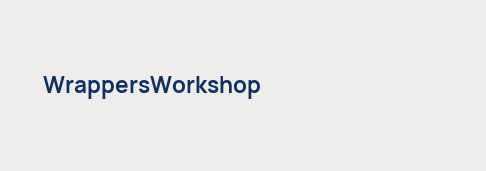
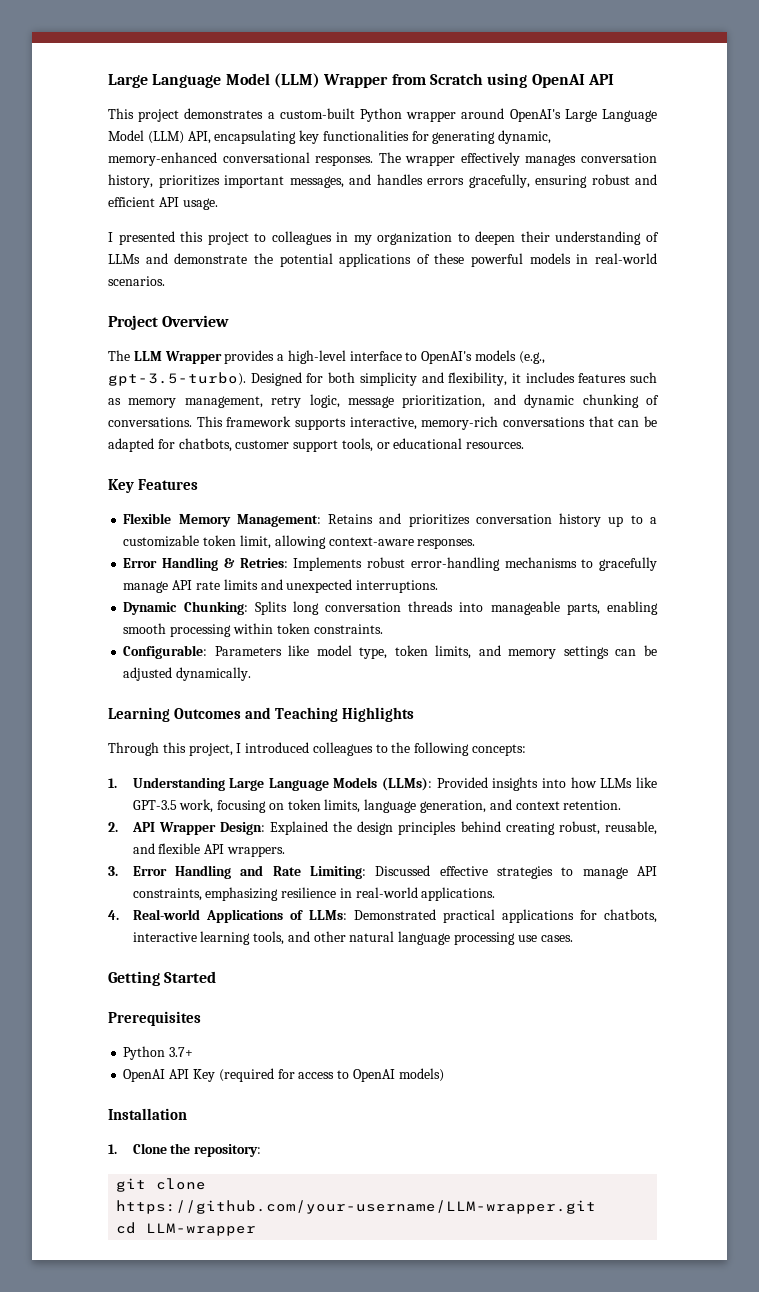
- WrappersWorkshop
+ Large Language Model (LLM) Wrapper from Scratch using OpenAI API
+ This project demonstrates a custom-built Python wrapper around OpenAI's Large Language Model (LLM) API, encapsulating key functionalities for generating dynamic, memory-enhanced conversational responses. The wrapper effectively manages conversation history, prioritizes important messages, and handles errors gracefully, ensuring robust and efficient API usage.
+ I presented this project to colleagues in my organization to deepen their understanding of LLMs and demonstrate the potential applications of these powerful models in real-world scenarios.
+ Project Overview
+ The LLM Wrapper provides a high-level interface to OpenAI's models (e.g., gpt-3.5-turbo). Designed for both simplicity and flexibility, it includes features such as memory management, retry logic, message prioritization, and dynamic chunking of conversations. This framework supports interactive, memory-rich conversations that can be adapted for chatbots, customer support tools, or educational resources.
+ Key Features
+ Flexible Memory Management: Retains and prioritizes conversation history up to a customizable token limit, allowing context-aware responses.
+ Error Handling & Retries: Implements robust error-handling mechanisms to gracefully manage API rate limits and unexpected interruptions.
+ Dynamic Chunking: Splits long conversation threads into manageable parts, enabling smooth processing within token constraints.
+ Configurable: Parameters like model type, token limits, and memory settings can be adjusted dynamically.
+ Learning Outcomes and Teaching Highlights
+ Through this project, I introduced colleagues to the following concepts:
+ 1. Understanding Large Language Models (LLMs): Provided insights into how LLMs like GPT-3.5 work, focusing on token limits, language generation, and context retention.
+ 2. API Wrapper Design: Explained the design principles behind creating robust, reusable, and flexible API wrappers.
+ 3. Error Handling and Rate Limiting: Discussed effective strategies to manage API constraints, emphasizing resilience in real-world applications.
+ 4. Real-world Applications of LLMs: Demonstrated practical applications for chatbots, interactive learning tools, and other natural language processing use cases.
+ Getting Started
+ Prerequisites
+ Python 3.7+
+ OpenAI API Key (required for access to OpenAI models)
+ Installation
+ 1. Clone the repository:
+ git clone https://github.com/your-username/LLM-wrapper.git
+ cd LLM-wrapper

